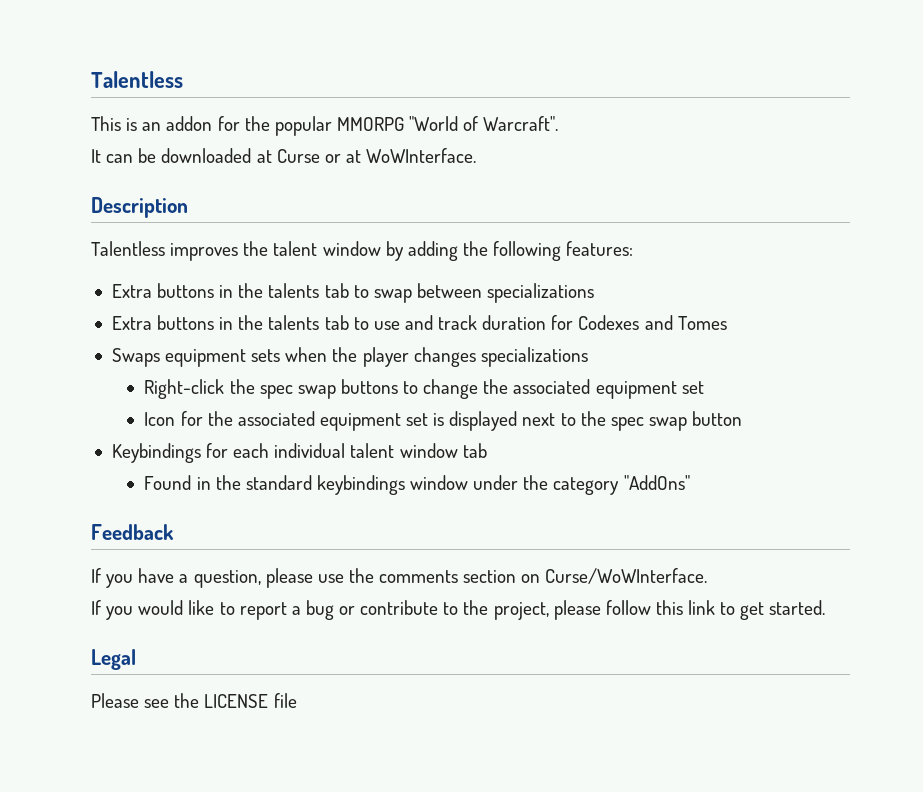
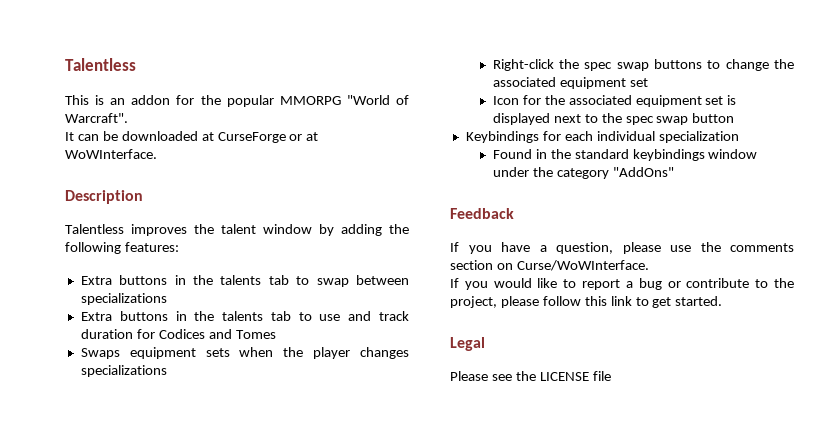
- It can be downloaded at Curse or at WoWInterface.
+ It can be downloaded at CurseForge or at WoWInterface.
- Extra buttons in the talents tab to use and track duration for Codexes and Tomes
+ Extra buttons in the talents tab to use and track duration for Codices and Tomes
- Keybindings for each individual talent window tab
+ Keybindings for each individual specialization

